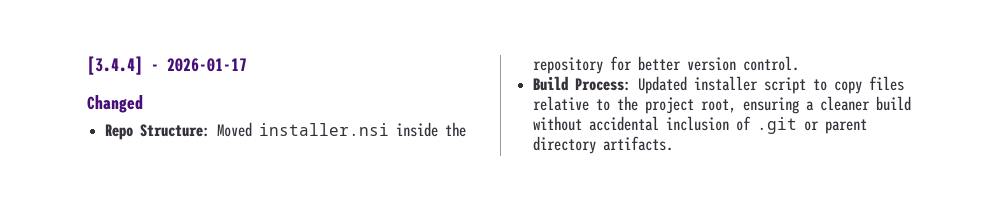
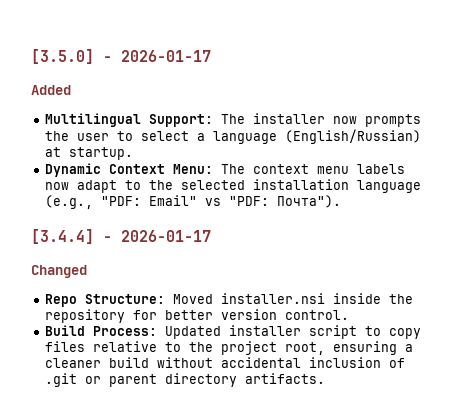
+ [3.5.0] - 2026-01-17
+ Added
+ Multilingual Support: The installer now prompts the user to select a language (English/Russian) at startup.
+ Dynamic Context Menu: The context menu labels now adapt to the selected installation language (e.g., "PDF: Email" vs "PDF: Почта").

